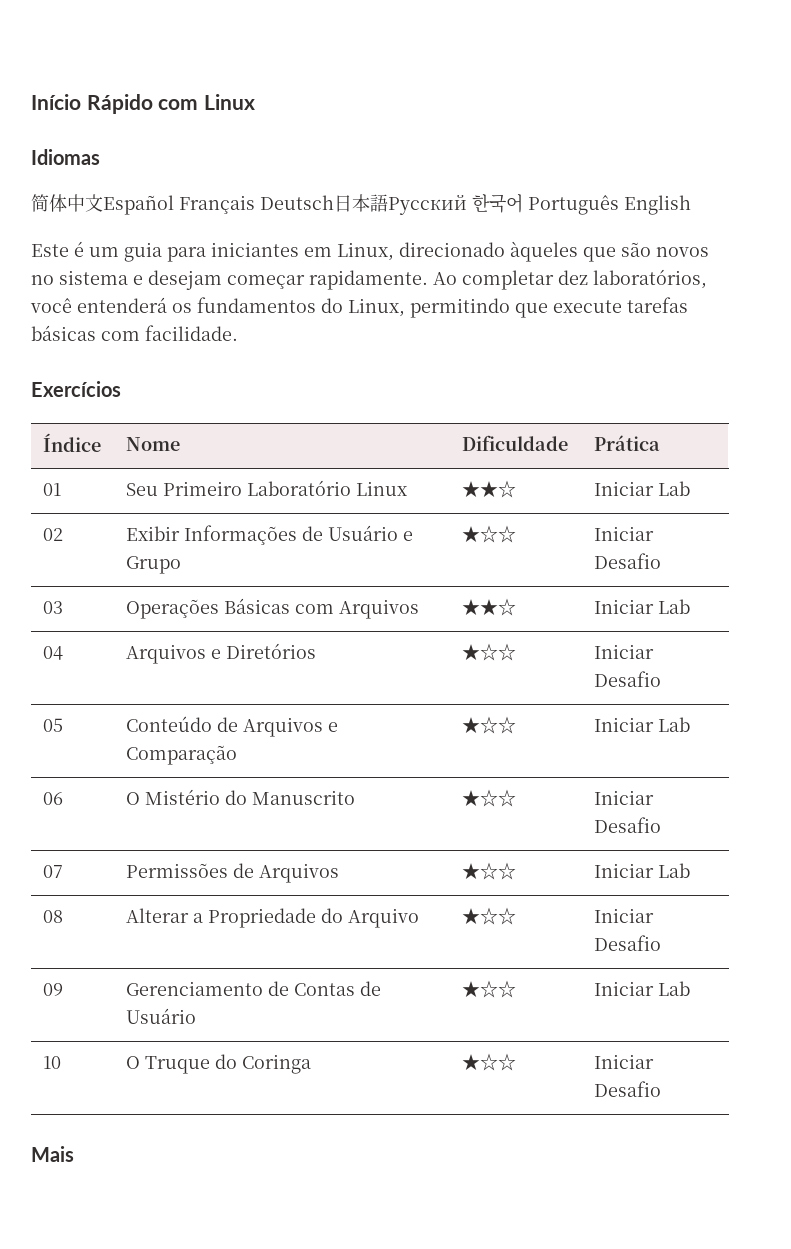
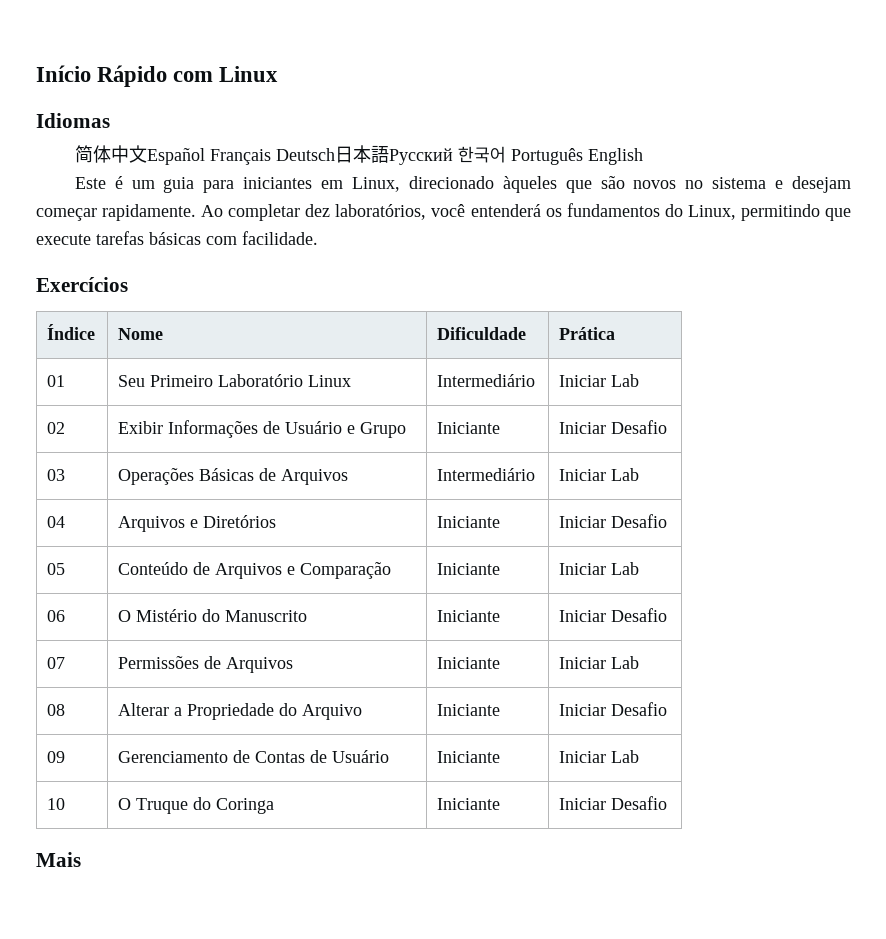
- 01 | Seu Primeiro Laboratório Linux | ★★☆ | Iniciar Lab
+ 01 | Seu Primeiro Laboratório Linux | Intermediário | Iniciar Lab
- 02 | Exibir Informações de Usuário e Grupo | ★☆☆ | Iniciar Desafio
+ 02 | Exibir Informações de Usuário e Grupo | Iniciante | Iniciar Desafio
- 03 | Operações Básicas com Arquivos | ★★☆ | Iniciar Lab
+ 03 | Operações Básicas de Arquivos | Intermediário | Iniciar Lab
- 04 | Arquivos e Diretórios | ★☆☆ | Iniciar Desafio
+ 04 | Arquivos e Diretórios | Iniciante | Iniciar Desafio
- 05 | Conteúdo de Arquivos e Comparação | ★☆☆ | Iniciar Lab
+ 05 | Conteúdo de Arquivos e Comparação | Iniciante | Iniciar Lab
- 06 | O Mistério do Manuscrito | ★☆☆ | Iniciar Desafio
+ 06 | O Mistério do Manuscrito | Iniciante | Iniciar Desafio
- 07 | Permissões de Arquivos | ★☆☆ | Iniciar Lab
+ 07 | Permissões de Arquivos | Iniciante | Iniciar Lab
- 08 | Alterar a Propriedade do Arquivo | ★☆☆ | Iniciar Desafio
+ 08 | Alterar a Propriedade do Arquivo | Iniciante | Iniciar Desafio
- 09 | Gerenciamento de Contas de Usuário | ★☆☆ | Iniciar Lab
+ 09 | Gerenciamento de Contas de Usuário | Iniciante | Iniciar Lab
- 10 | O Truque do Coringa | ★☆☆ | Iniciar Desafio
+ 10 | O Truque do Coringa | Iniciante | Iniciar Desafio

